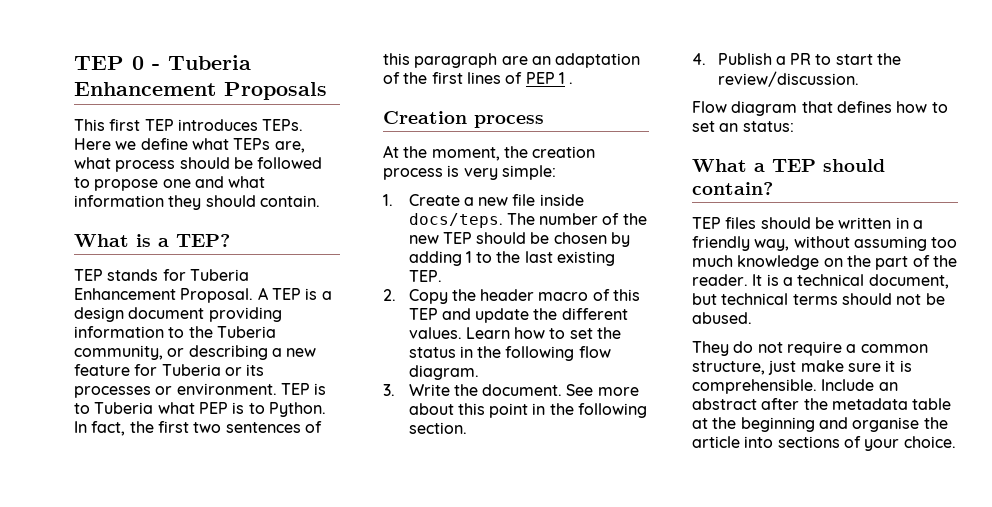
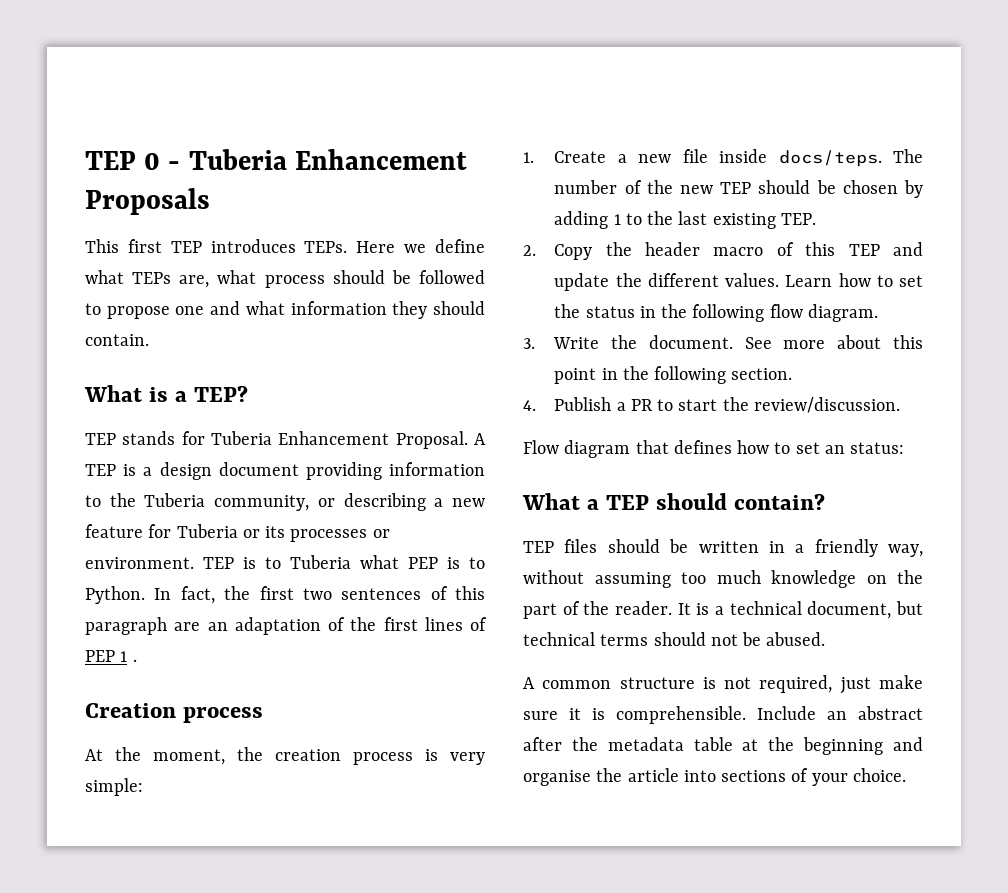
- They do not require a common structure, just make sure it is comprehensible.
+ A common structure is not required, just make sure it is comprehensible.

